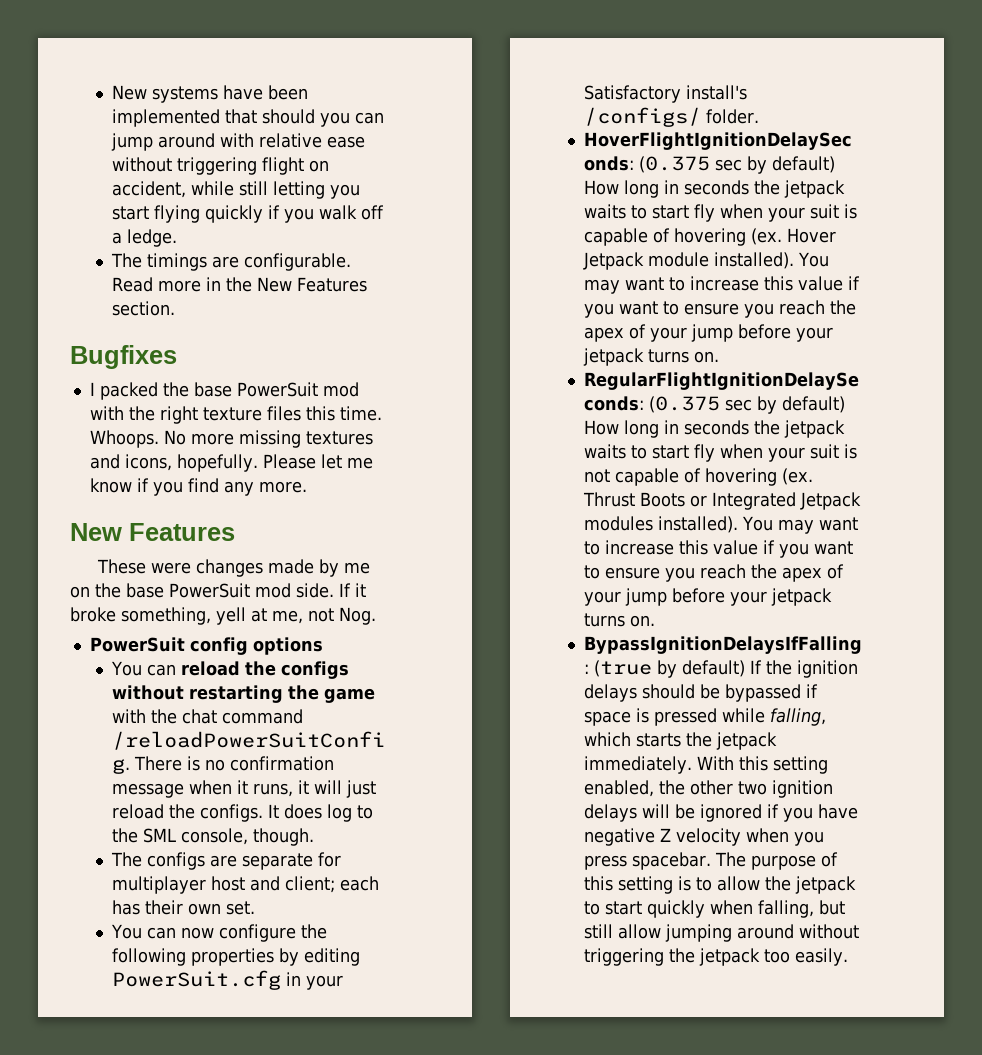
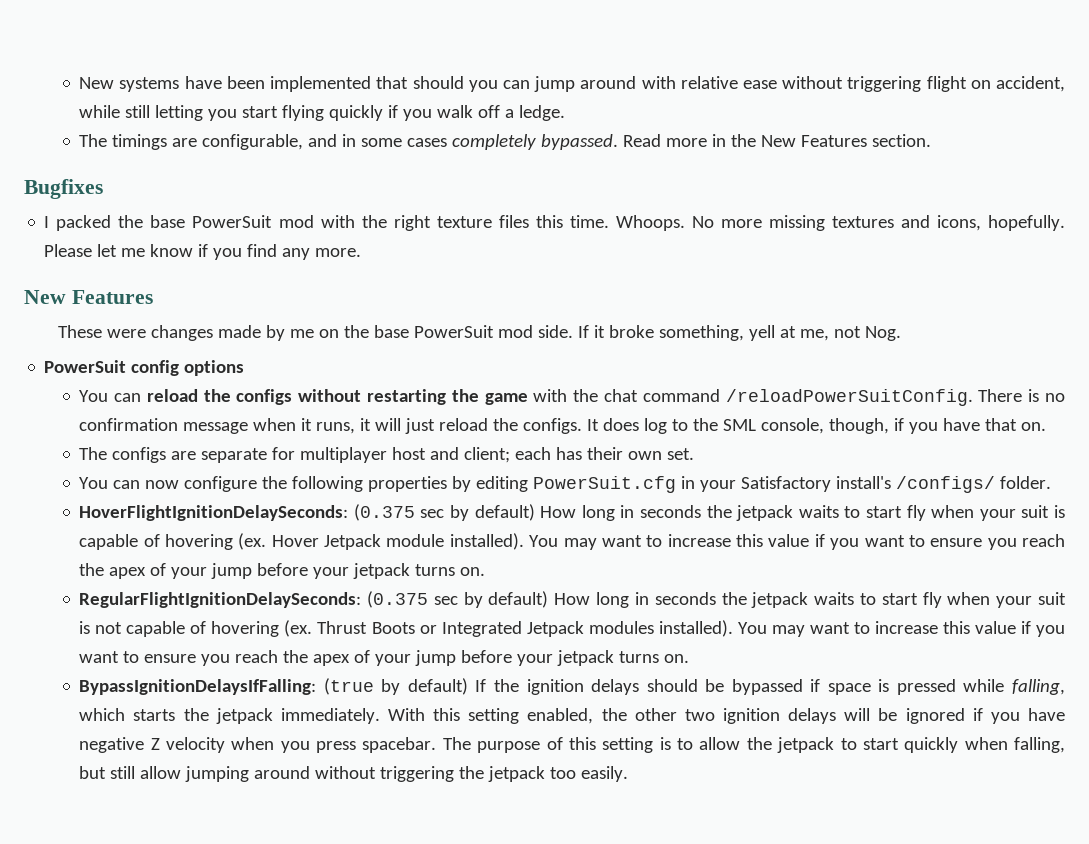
- The timings are configurable.
+ The timings are configurable, and in some cases completely bypassed.
- It does log to the SML console, though.
+ It does log to the SML console, though, if you have that on.

